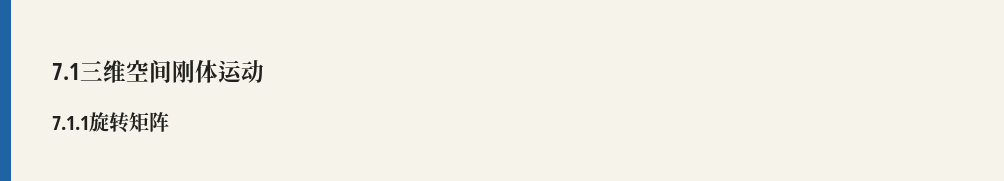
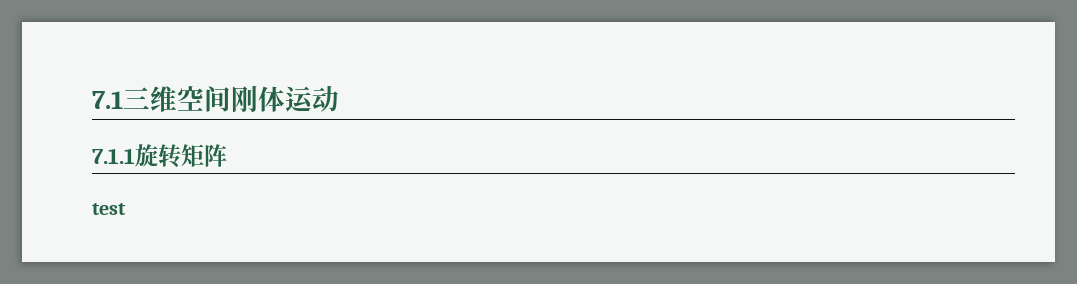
+ test

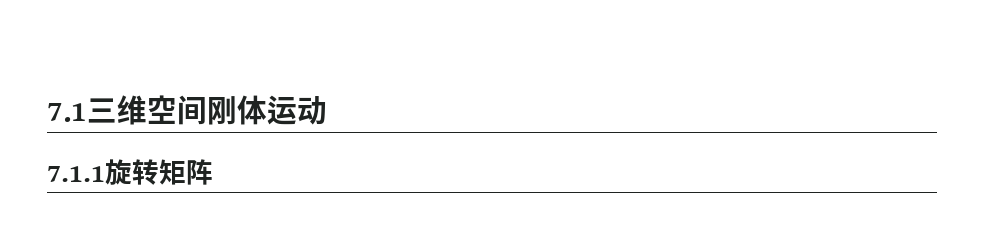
- test

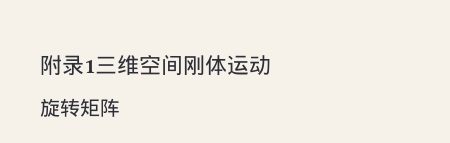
- 7.1三维空间刚体运动
+ 附录1三维空间刚体运动
- 7.1.1旋转矩阵
+ 旋转矩阵

